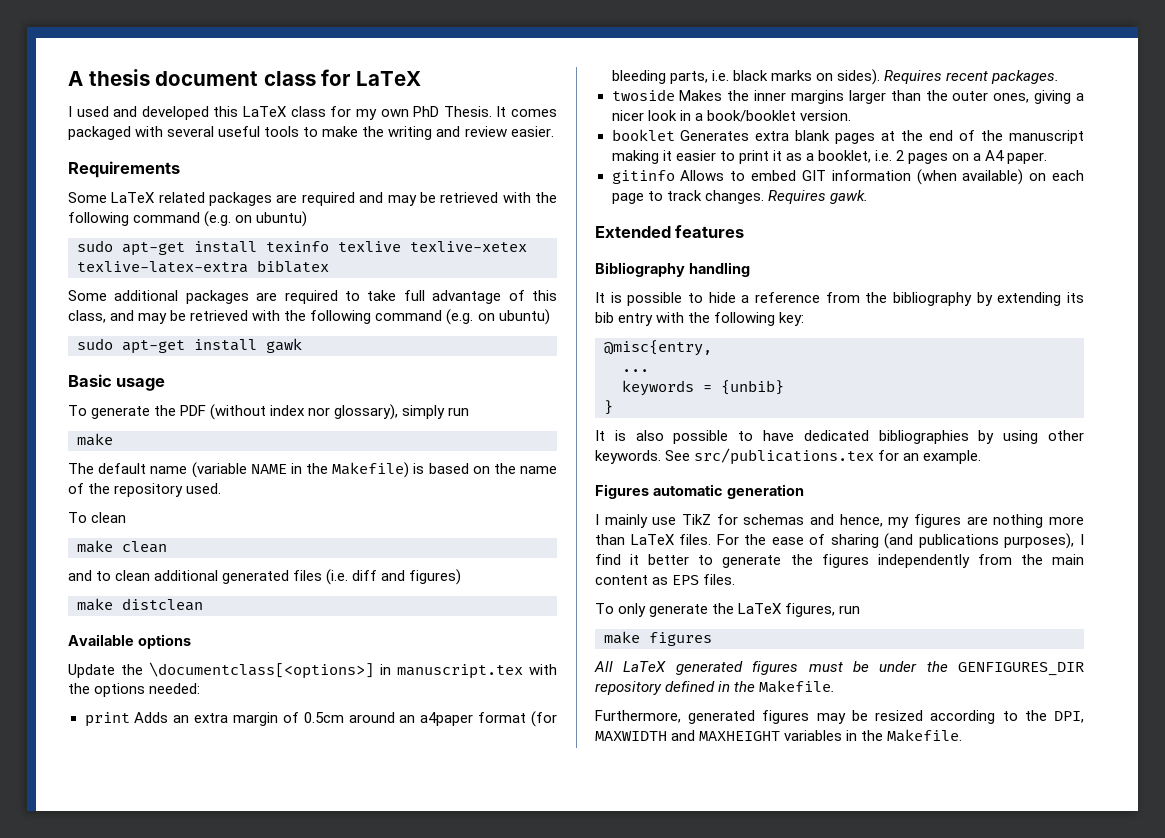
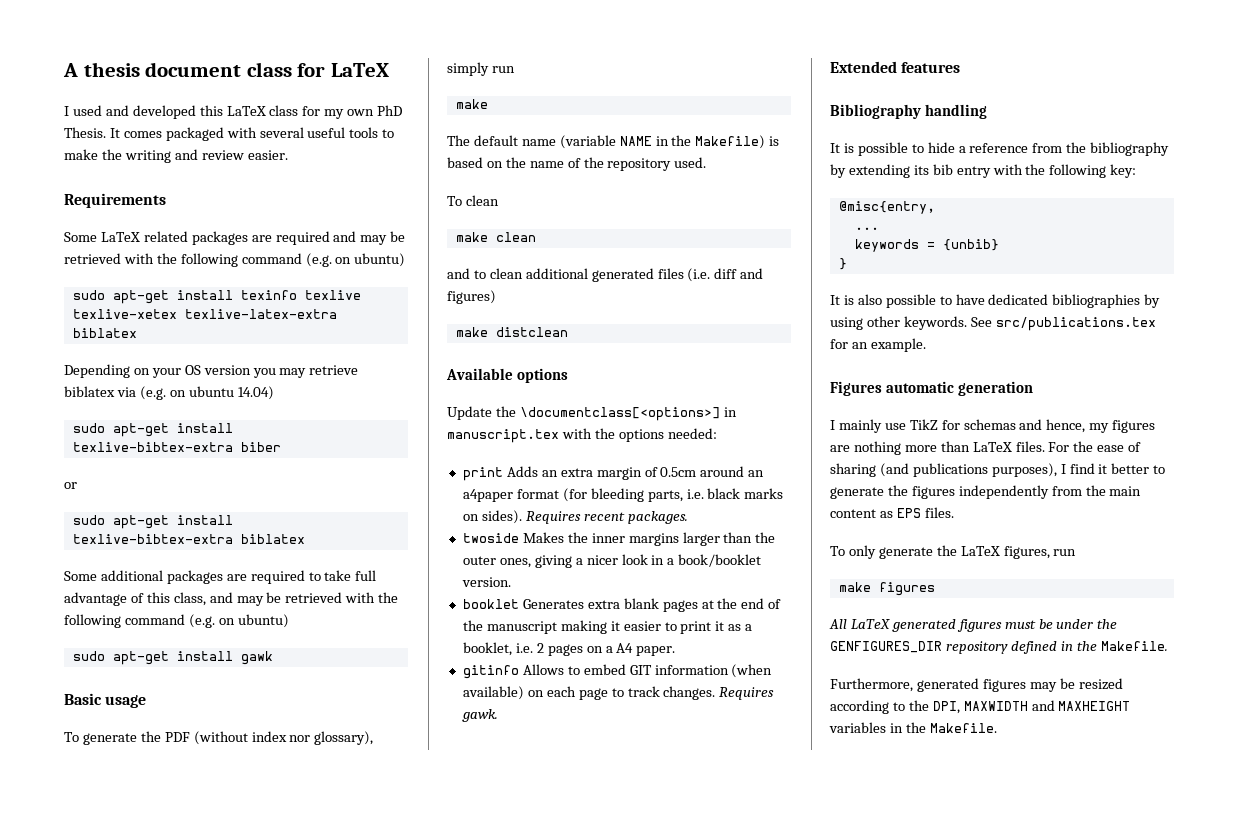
+ Depending on your OS version you may retrieve biblatex via (e.g. on ubuntu 14.04)
+ sudo apt-get install texlive-bibtex-extra biber
+ or
+ sudo apt-get install texlive-bibtex-extra biblatex

